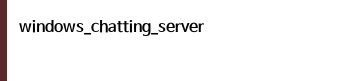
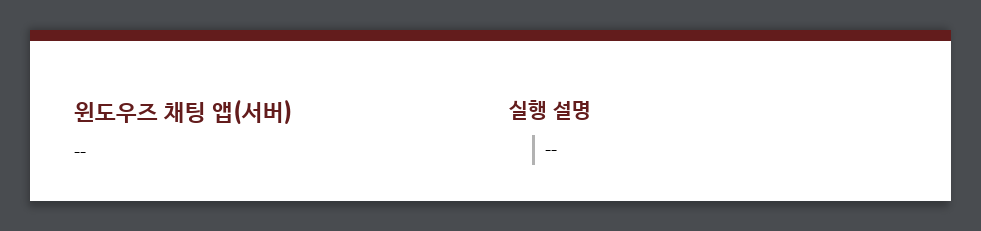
- windows_chatting_server
+ 윈도우즈 채팅 앱(서버)
+ --
+ 실행 설명
+ --

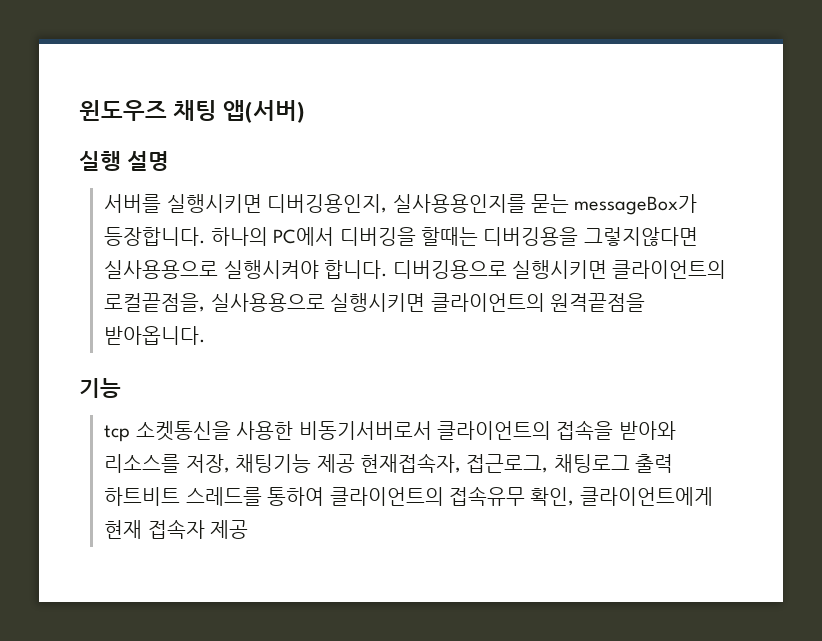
  윈도우즈 채팅 앱(서버)
- --
  실행 설명
- --
+ 서버를 실행시키면 디버깅용인지, 실사용용인지를 묻는 messageBox가 등장합니다. 하나의 PC에서 디버깅을 할때는 디버깅용을 그렇지않다면 실사용용으로 실행시켜야 합니다. 디버깅용으로 실행시키면 클라이언트의 로컬끝점을, 실사용용으로 실행시키면 클라이언트의 원격끝점을 받아옵니다.
+ 기능
+ tcp 소켓통신을 사용한 비동기서버로서 클라이언트의 접속을 받아와 리소스를 저장, 채팅기능 제공 현재접속자, 접근로그, 채팅로그 출력 하트비트 스레드를 통하여 클라이언트의 접속유무 확인, 클라이언트에게 현재 접속자 제공

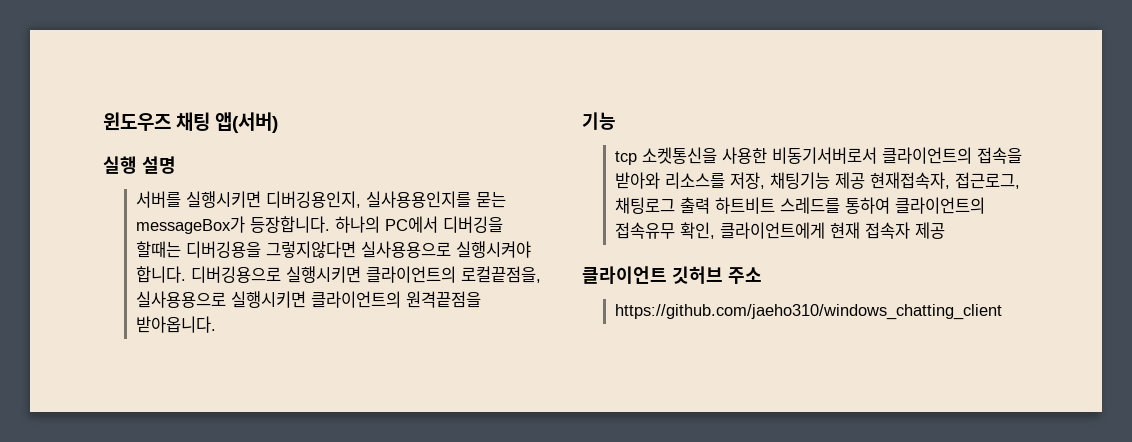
+ 클라이언트 깃허브 주소
+ https://github.com/jaeho310/windows_chatting_client

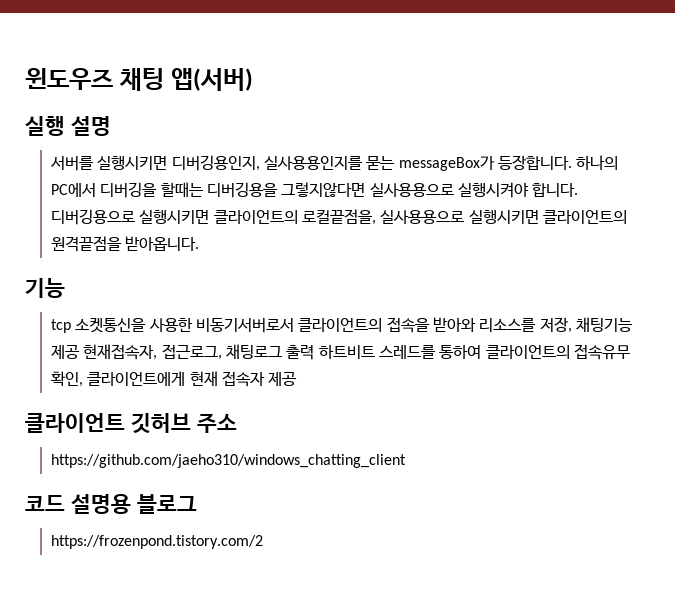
+ 코드 설명용 블로그
+ https://frozenpond.tistory.com/2

